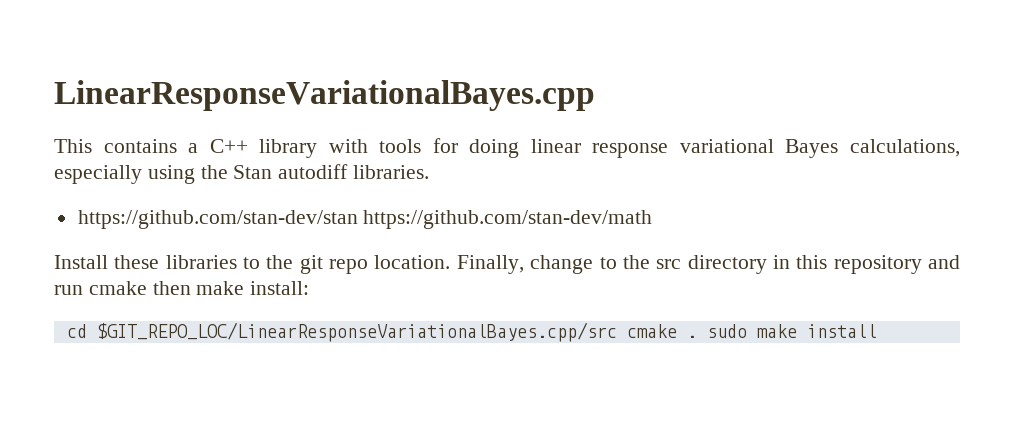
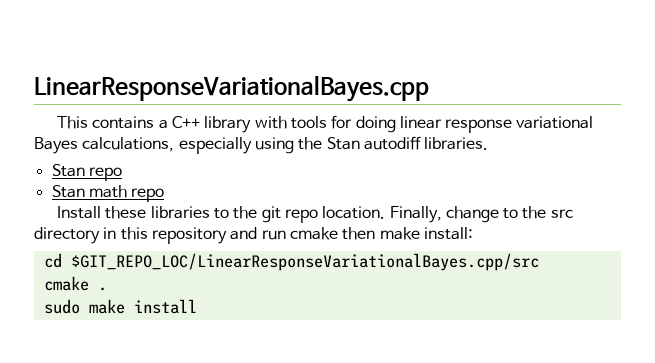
- https://github.com/stan-dev/stan https://github.com/stan-dev/math
+ Stan repo
+ Stan math repo
- cd $GIT_REPO_LOC/LinearResponseVariationalBayes.cpp/src cmake . sudo make install
+ cd $GIT_REPO_LOC/LinearResponseVariationalBayes.cpp/src
+ cmake .
+ sudo make install

